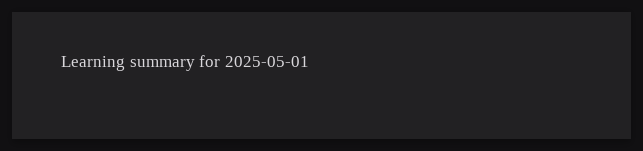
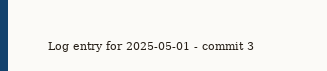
- Learning summary for 2025-05-01
+ Log entry for 2025-05-01 - commit 3

